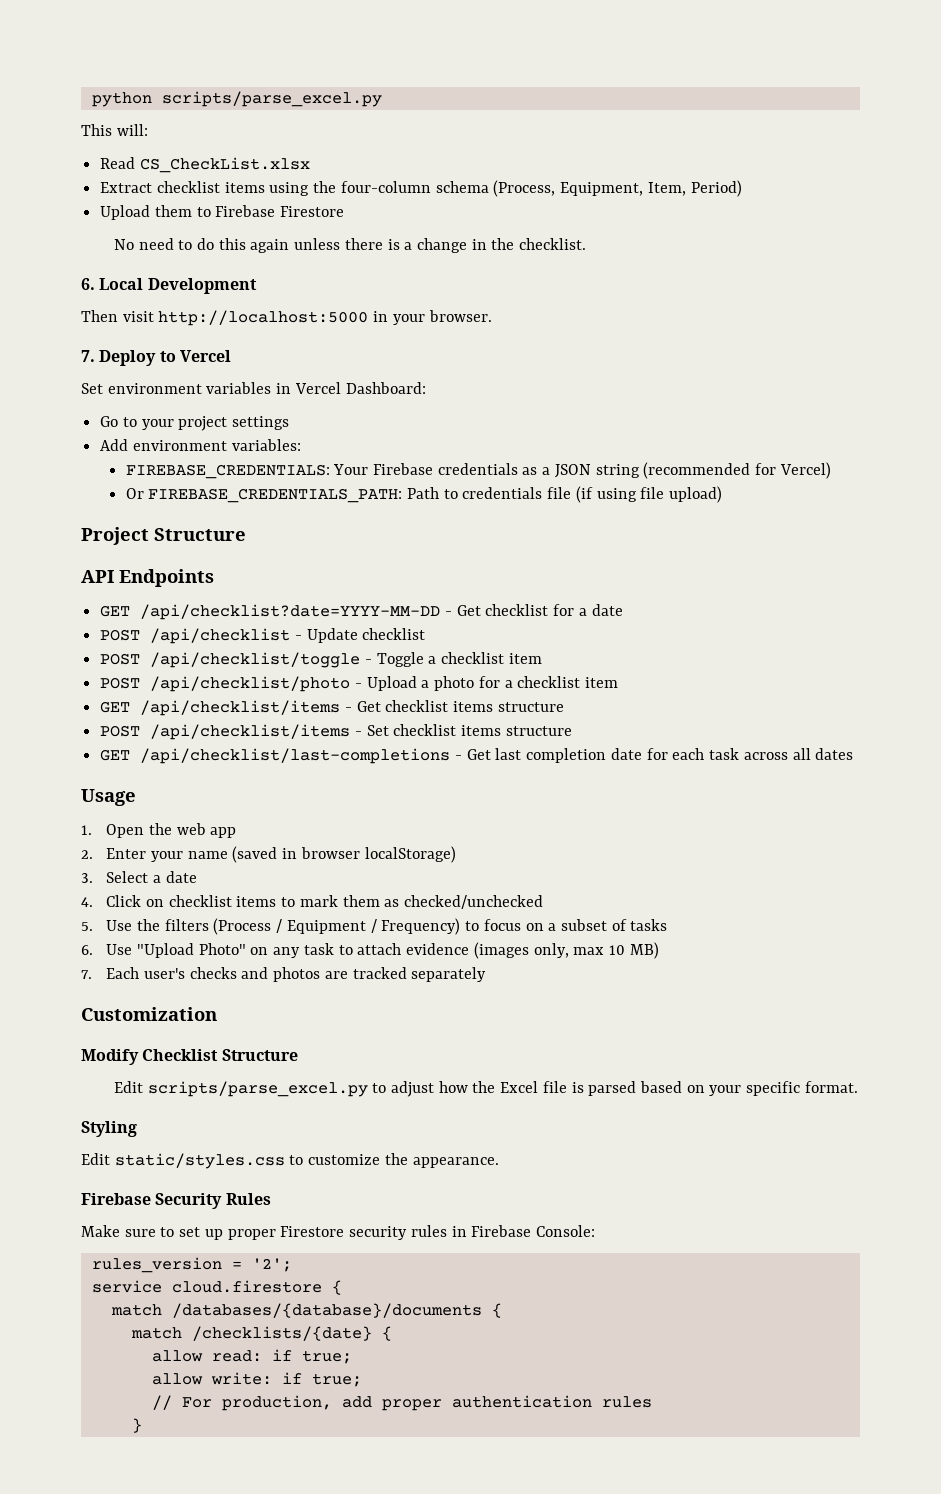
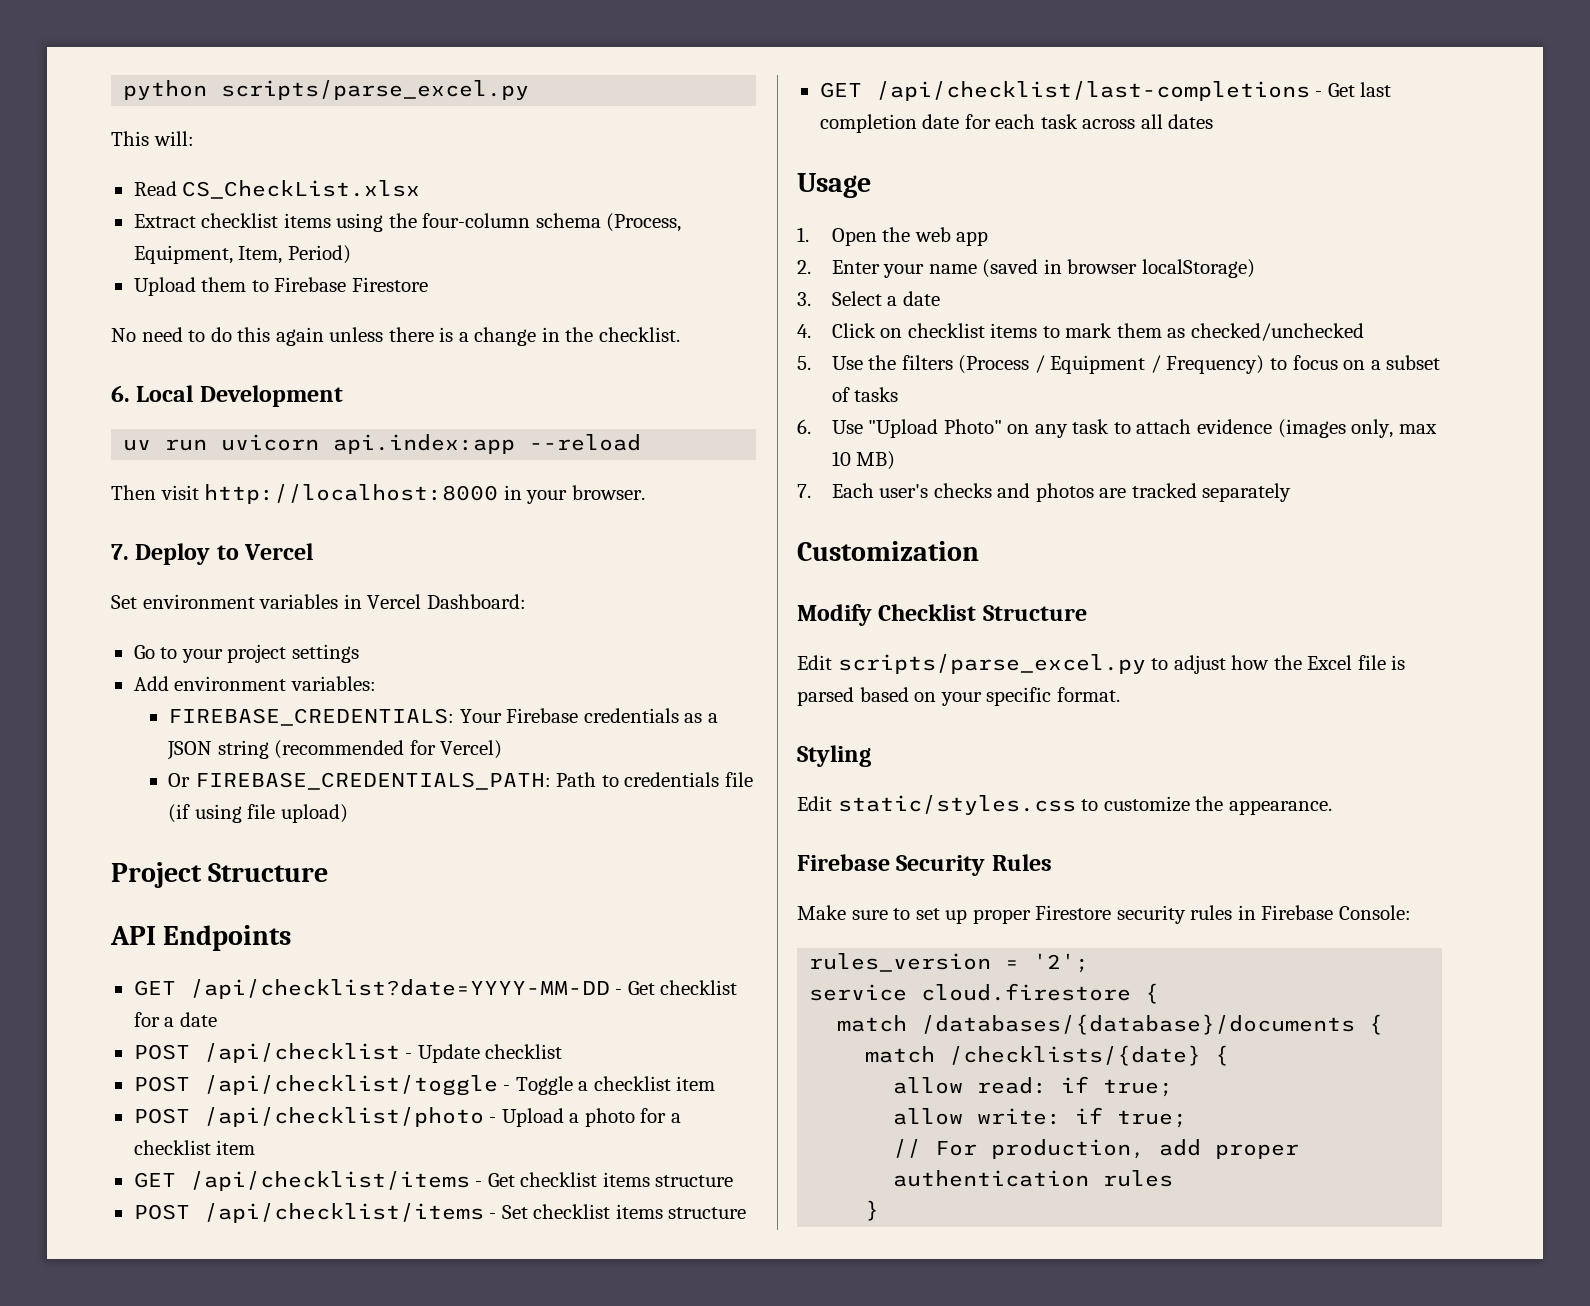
+ uv run uvicorn api.index:app --reload
- Then visit http://localhost:5000 in your browser.
+ Then visit http://localhost:8000 in your browser.

